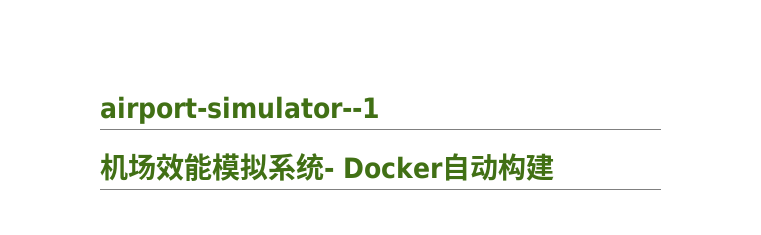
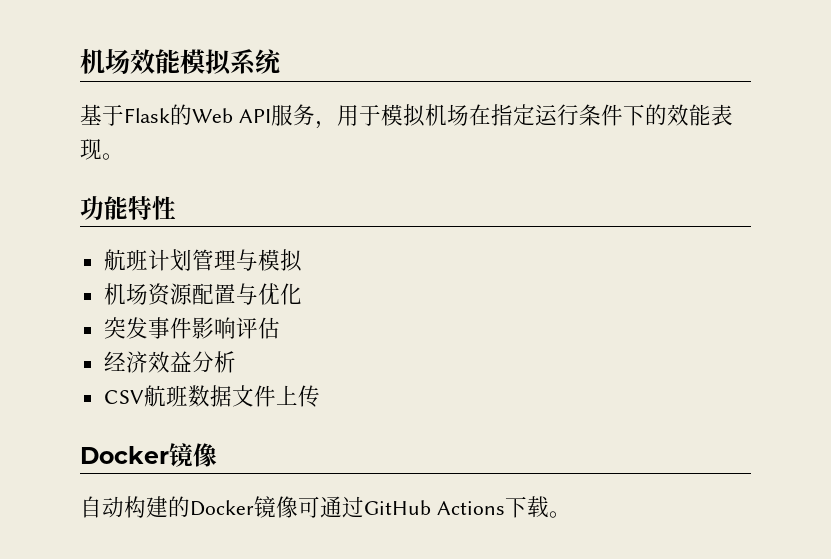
- airport-simulator--1
- 机场效能模拟系统- Docker自动构建
+ 机场效能模拟系统
+ 基于Flask的Web API服务，用于模拟机场在指定运行条件下的效能表现。
+ 功能特性
+ 航班计划管理与模拟
+ 机场资源配置与优化
+ 突发事件影响评估
+ 经济效益分析
+ CSV航班数据文件上传
+ Docker镜像
+ 自动构建的Docker镜像可通过GitHub Actions下载。

